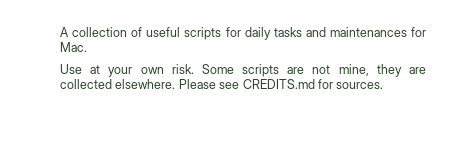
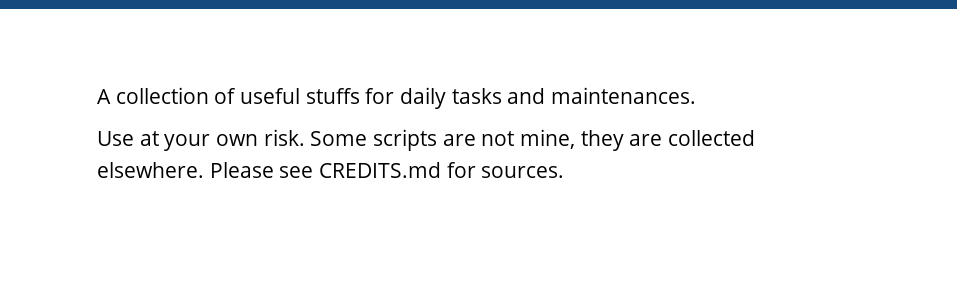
- A collection of useful scripts for daily tasks and maintenances for Mac.
+ A collection of useful stuffs for daily tasks and maintenances.

